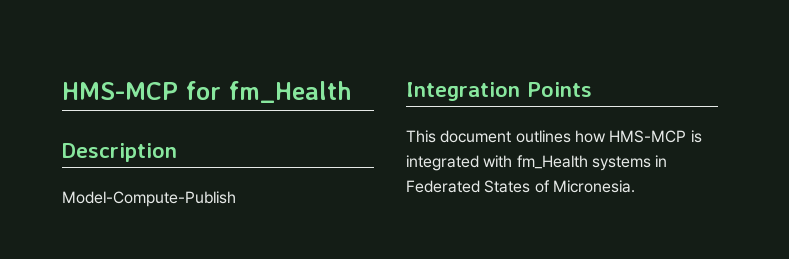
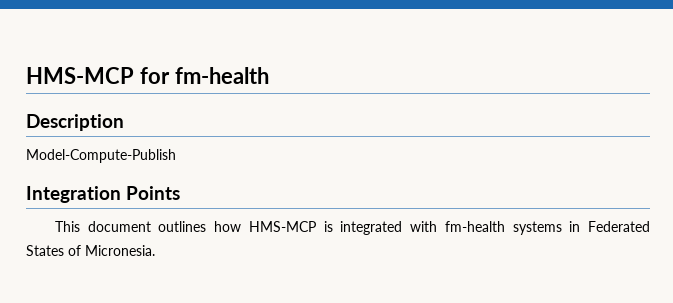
- HMS-MCP for fm_Health
+ HMS-MCP for fm-health
- This document outlines how HMS-MCP is integrated with fm_Health systems in Federated States of Micronesia.
+ This document outlines how HMS-MCP is integrated with fm-health systems in Federated States of Micronesia.

